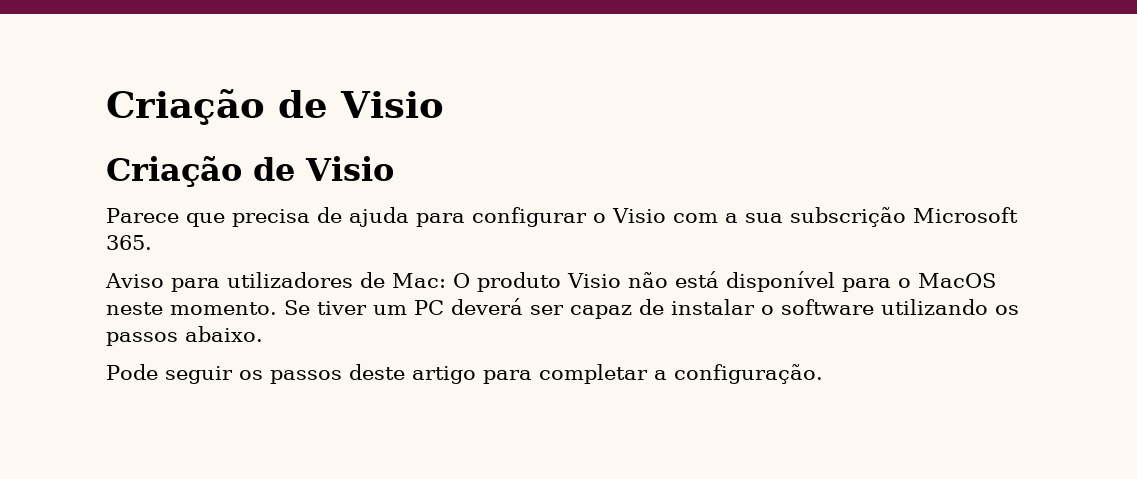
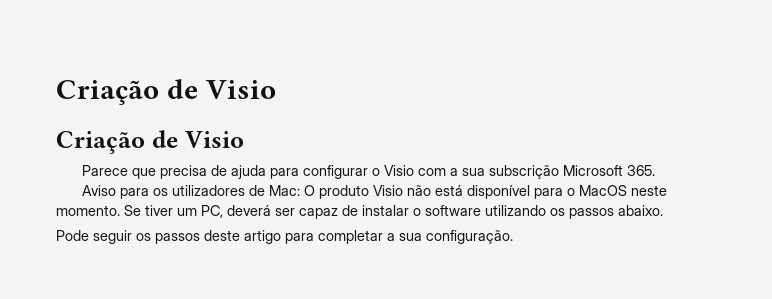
- Aviso para utilizadores de Mac: O produto Visio não está disponível para o MacOS neste momento.
+ Aviso para os utilizadores de Mac: O produto Visio não está disponível para o MacOS neste momento.
- Se tiver um PC deverá ser capaz de instalar o software utilizando os passos abaixo.
+ Se tiver um PC, deverá ser capaz de instalar o software utilizando os passos abaixo.
- Pode seguir os passos deste artigo para completar a configuração.
+ Pode seguir os passos deste artigo para completar a sua configuração.

